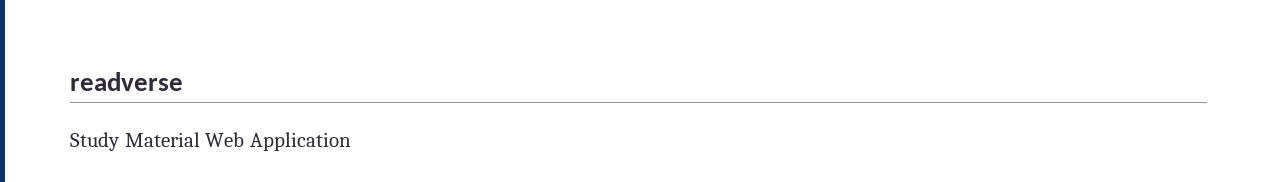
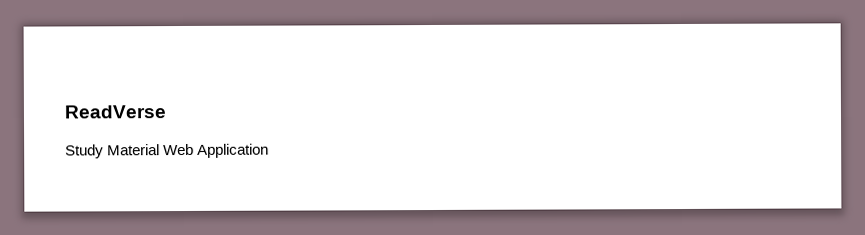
- readverse
+ ReadVerse

